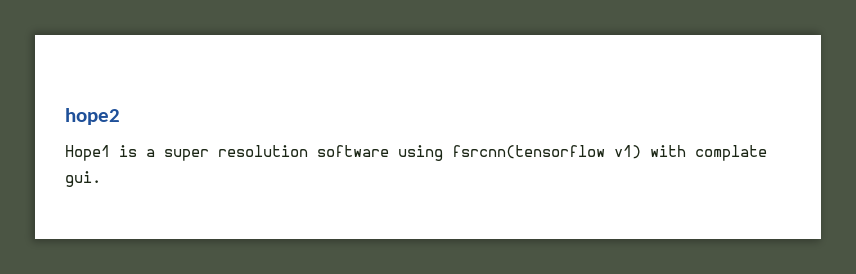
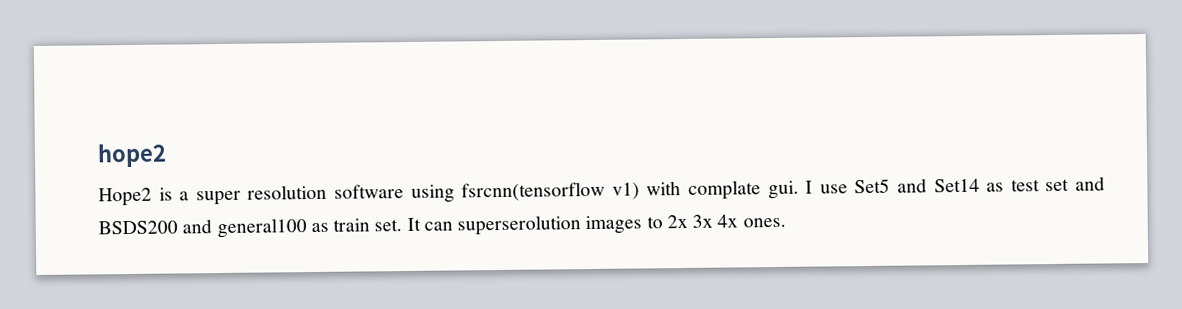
- Hope1 is a super resolution software using fsrcnn(tensorflow v1) with complate gui.
+ Hope2 is a super resolution software using fsrcnn(tensorflow v1) with complate gui.
+ I use Set5 and Set14 as test set and BSDS200 and general100 as train set. It can superserolution images to 2x 3x 4x ones.

